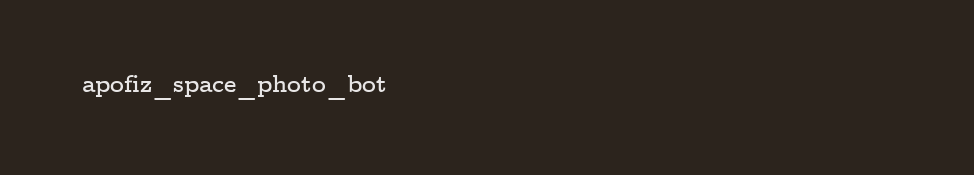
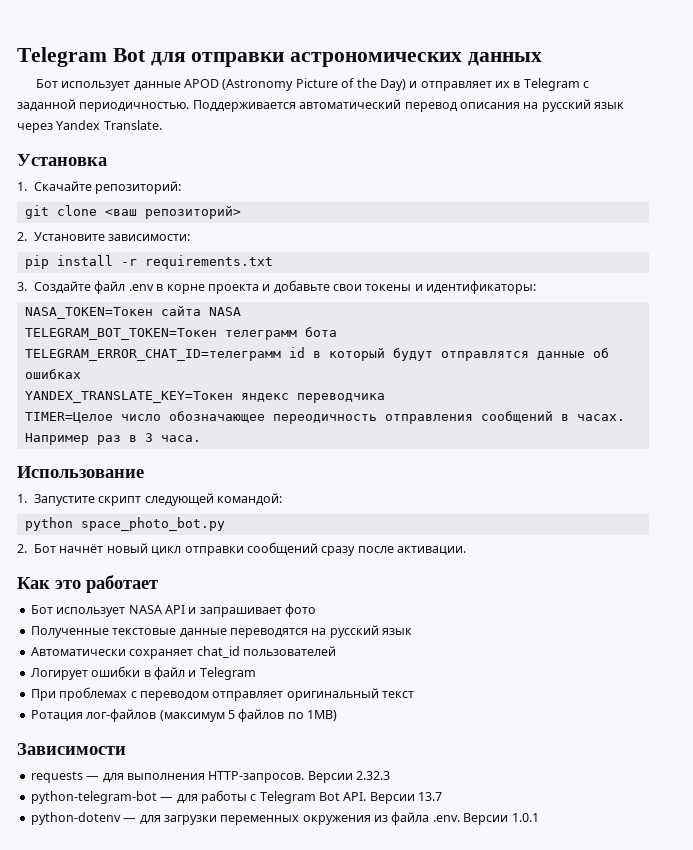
- apofiz_space_photo_bot
+ Telegram Bot для отправки астрономических данных
+ Бот использует данные APOD (Astronomy Picture of the Day) и отправляет их в Telegram с заданной периодичностью. Поддерживается автоматический перевод описания на русский язык через Yandex Translate.
+ Установка
+ 1. Скачайте репозиторий:
+ git clone <ваш репозиторий>
+ 2. Установите зависимости:
+ pip install -r requirements.txt
+ 3. Создайте файл .env в корне проекта и добавьте свои токены и идентификаторы:
+ NASA_TOKEN=Токен сайта NASA
+ TELEGRAM_BOT_TOKEN=Токен телеграмм бота
+ TELEGRAM_ERROR_CHAT_ID=телеграмм id в который будут отправлятся данные об ошибках
+ YANDEX_TRANSLATE_KEY=Токен яндекс переводчика
+ TIMER=Целое число обозначающее переодичность отправления сообщений в часах. Например раз в 3 часа.
+ Использование
+ 1. Запустите скрипт следующей командой:
+ python space_photo_bot.py
+ 2. Бот начнёт новый цикл отправки сообщений сразу после активации.
+ Как это работает
+ Бот использует NASA API и запрашивает фото
+ Полученные текстовые данные переводятся на русский язык
+ Автоматически сохраняет chat_id пользователей
+ Логирует ошибки в файл и Telegram
+ При проблемах с переводом отправляет оригинальный текст
+ Ротация лог-файлов (максимум 5 файлов по 1MB)
+ Зависимости
+ requests — для выполнения HTTP-запросов. Версии 2.32.3
+ python-telegram-bot — для работы с Telegram Bot API. Версии 13.7
+ python-dotenv — для загрузки переменных окружения из файла .env. Версии 1.0.1

